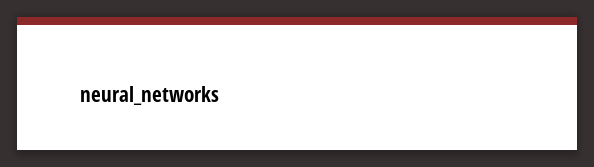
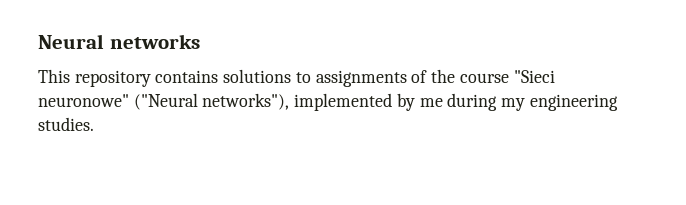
- neural_networks
+ Neural networks
+ This repository contains solutions to assignments of the course "Sieci neuronowe" ("Neural networks"), implemented by me during my engineering studies.

